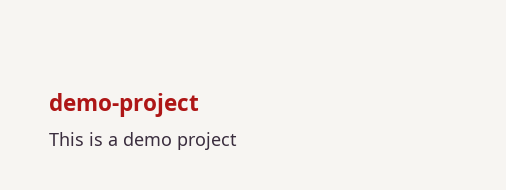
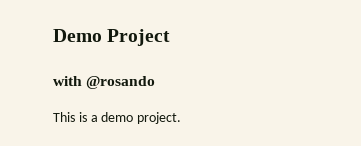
- demo-project
+ Demo Project
+ with @rosando
- This is a demo project
+ This is a demo project.

